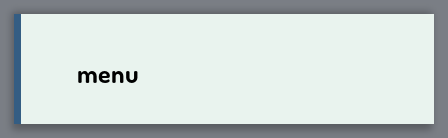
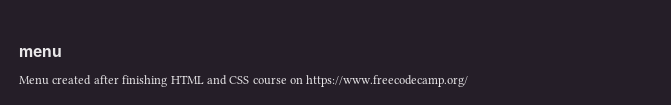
+ Menu created after finishing HTML and CSS course on https://www.freecodecamp.org/

